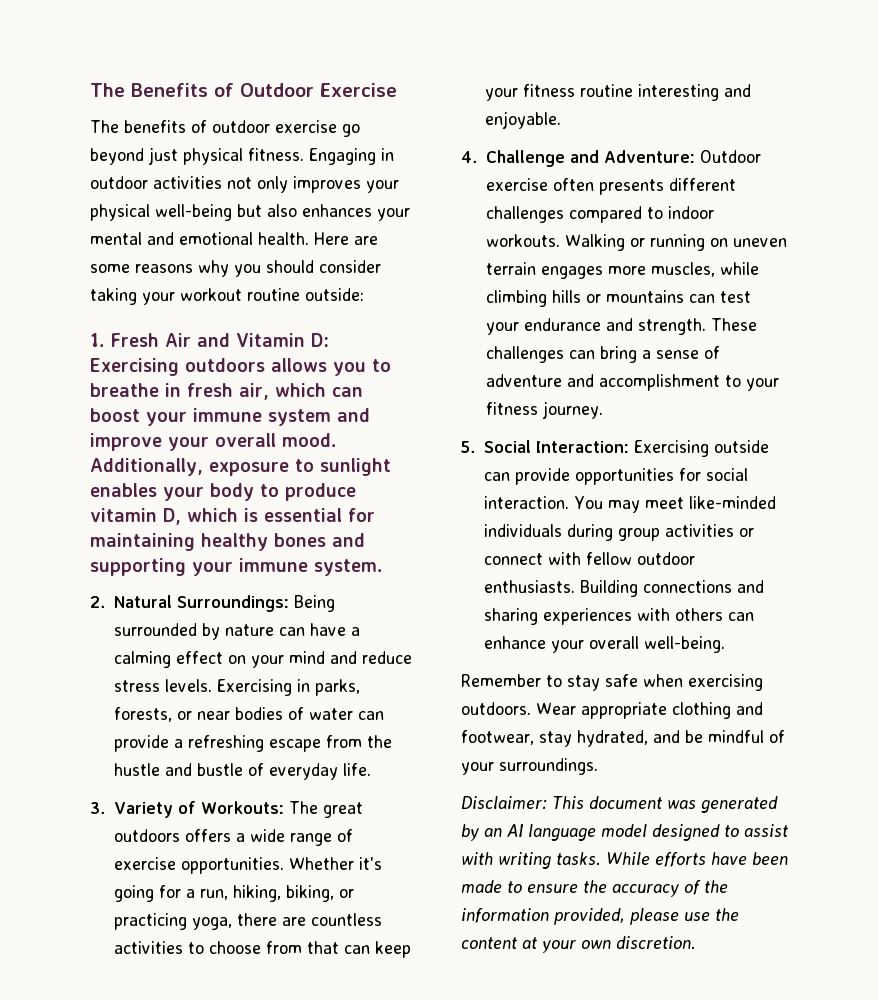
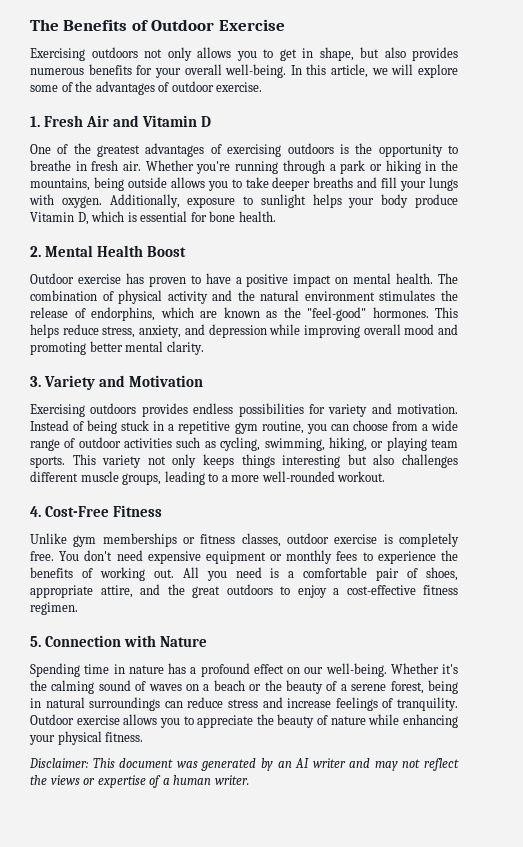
- The benefits of outdoor exercise go beyond just physical fitness. Engaging in outdoor activities not only improves your physical well-being but also enhances your mental and emotional health. Here are some reasons why you should consider taking your workout routine outside:
+ Exercising outdoors not only allows you to get in shape, but also provides numerous benefits for your overall well-being. In this article, we will explore some of the advantages of outdoor exercise.
- 1. Fresh Air and Vitamin D: Exercising outdoors allows you to breathe in fresh air, which can boost your immune system and improve your overall mood.
+ 1. Fresh Air and Vitamin D
+ One of the greatest advantages of exercising outdoors is the opportunity to breathe in fresh air. Whether you're running through a park or hiking in the mountains, being outside allows you to take deeper breaths and fill your lungs with oxygen.
- Additionally, exposure to sunlight enables your body to produce vitamin D, which is essential for maintaining healthy bones and supporting your immune system.
- 2. Natural Surroundings: Being surrounded by nature can have a calming effect on your mind and reduce stress levels. Exercising in parks, forests, or near bodies of water can provide a refreshing escape from the hustle and bustle of everyday life.
- 3. Variety of Workouts: The great outdoors offers a wide range of exercise opportunities. Whether it's going for a run, hiking, biking, or practicing yoga, there are countless activities to choose from that can keep your fitness routine interesting and enjoyable.
- 4. Challenge and Adventure: Outdoor exercise often presents different challenges compared to indoor workouts. Walking or running on uneven terrain engages more muscles, while climbing hills or mountains can test your endurance and strength. These challenges can bring a sense of adventure and accomplishment to your fitness journey.
- 5. Social Interaction: Exercising outside can provide opportunities for social interaction. You may meet like-minded individuals during group activities or connect with fellow outdoor enthusiasts. Building connections and sharing experiences with others can enhance your overall well-being.
- Remember to stay safe when exercising outdoors. Wear appropriate clothing and footwear, stay hydrated, and be mindful of your surroundings.
+ Additionally, exposure to sunlight helps your body produce Vitamin D, which is essential for bone health.
+ 2. Mental Health Boost
+ Outdoor exercise has proven to have a positive impact on mental health. The combination of physical activity and the natural environment stimulates the release of endorphins, which are known as the "feel-good" hormones. This helps reduce stress, anxiety, and depression while improving overall mood and promoting better mental clarity.
+ 3. Variety and Motivation
+ Exercising outdoors provides endless possibilities for variety and motivation. Instead of being stuck in a repetitive gym routine, you can choose from a wide range of outdoor activities such as cycling, swimming, hiking, or playing team sports. This variety not only keeps things interesting but also challenges different muscle groups, leading to a more well-rounded workout.
+ 4. Cost-Free Fitness
+ Unlike gym memberships or fitness classes, outdoor exercise is completely free. You don't need expensive equipment or monthly fees to experience the benefits of working out. All you need is a comfortable pair of shoes, appropriate attire, and the great outdoors to enjoy a cost-effective fitness regimen.
+ 5. Connection with Nature
+ Spending time in nature has a profound effect on our well-being. Whether it's the calming sound of waves on a beach or the beauty of a serene forest, being in natural surroundings can reduce stress and increase feelings of tranquility. Outdoor exercise allows you to appreciate the beauty of nature while enhancing your physical fitness.
- Disclaimer: This document was generated by an AI language model designed to assist with writing tasks. While efforts have been made to ensure the accuracy of the information provided, please use the content at your own discretion.
+ Disclaimer: This document was generated by an AI writer and may not reflect the views or expertise of a human writer.

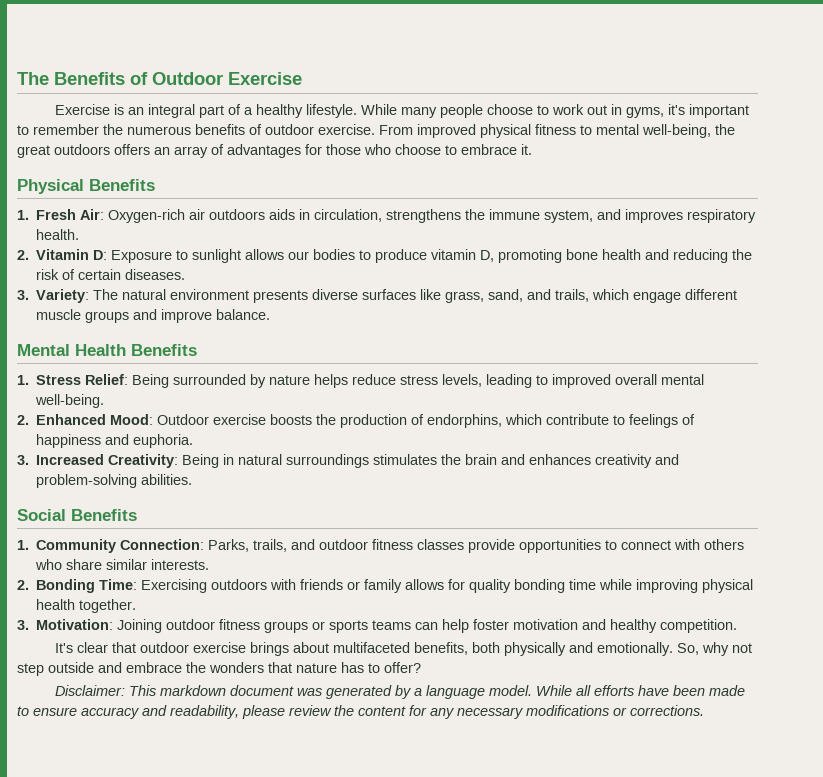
- Exercising outdoors not only allows you to get in shape, but also provides numerous benefits for your overall well-being. In this article, we will explore some of the advantages of outdoor exercise.
- 1. Fresh Air and Vitamin D
- One of the greatest advantages of exercising outdoors is the opportunity to breathe in fresh air. Whether you're running through a park or hiking in the mountains, being outside allows you to take deeper breaths and fill your lungs with oxygen. Additionally, exposure to sunlight helps your body produce Vitamin D, which is essential for bone health.
- 2. Mental Health Boost
- Outdoor exercise has proven to have a positive impact on mental health. The combination of physical activity and the natural environment stimulates the release of endorphins, which are known as the "feel-good" hormones. This helps reduce stress, anxiety, and depression while improving overall mood and promoting better mental clarity.
- 3. Variety and Motivation
- Exercising outdoors provides endless possibilities for variety and motivation. Instead of being stuck in a repetitive gym routine, you can choose from a wide range of outdoor activities such as cycling, swimming, hiking, or playing team sports. This variety not only keeps things interesting but also challenges different muscle groups, leading to a more well-rounded workout.
- 4. Cost-Free Fitness
- Unlike gym memberships or fitness classes, outdoor exercise is completely free. You don't need expensive equipment or monthly fees to experience the benefits of working out. All you need is a comfortable pair of shoes, appropriate attire, and the great outdoors to enjoy a cost-effective fitness regimen.
- 5. Connection with Nature
- Spending time in nature has a profound effect on our well-being. Whether it's the calming sound of waves on a beach or the beauty of a serene forest, being in natural surroundings can reduce stress and increase feelings of tranquility. Outdoor exercise allows you to appreciate the beauty of nature while enhancing your physical fitness.
+ Exercise is an integral part of a healthy lifestyle. While many people choose to work out in gyms, it's important to remember the numerous benefits of outdoor exercise. From improved physical fitness to mental well-being, the great outdoors offers an array of advantages for those who choose to embrace it.
+ Physical Benefits
+ 1. Fresh Air: Oxygen-rich air outdoors aids in circulation, strengthens the immune system, and improves respiratory health.
+ 2. Vitamin D: Exposure to sunlight allows our bodies to produce vitamin D, promoting bone health and reducing the risk of certain diseases.
+ 3. Variety: The natural environment presents diverse surfaces like grass, sand, and trails, which engage different muscle groups and improve balance.
+ Mental Health Benefits
+ 1. Stress Relief: Being surrounded by nature helps reduce stress levels, leading to improved overall mental well-being.
+ 2. Enhanced Mood: Outdoor exercise boosts the production of endorphins, which contribute to feelings of happiness and euphoria.
+ 3. Increased Creativity: Being in natural surroundings stimulates the brain and enhances creativity and problem-solving abilities.
+ Social Benefits
+ 1. Community Connection: Parks, trails, and outdoor fitness classes provide opportunities to connect with others who share similar interests.
+ 2. Bonding Time: Exercising outdoors with friends or family allows for quality bonding time while improving physical health together.
+ 3. Motivation: Joining outdoor fitness groups or sports teams can help foster motivation and healthy competition.
+ It's clear that outdoor exercise brings about multifaceted benefits, both physically and emotionally. So, why not step outside and embrace the wonders that nature has to offer?
- Disclaimer: This document was generated by an AI writer and may not reflect the views or expertise of a human writer.
+ Disclaimer: This markdown document was generated by a language model. While all efforts have been made to ensure accuracy and readability, please review the content for any necessary modifications or corrections.

